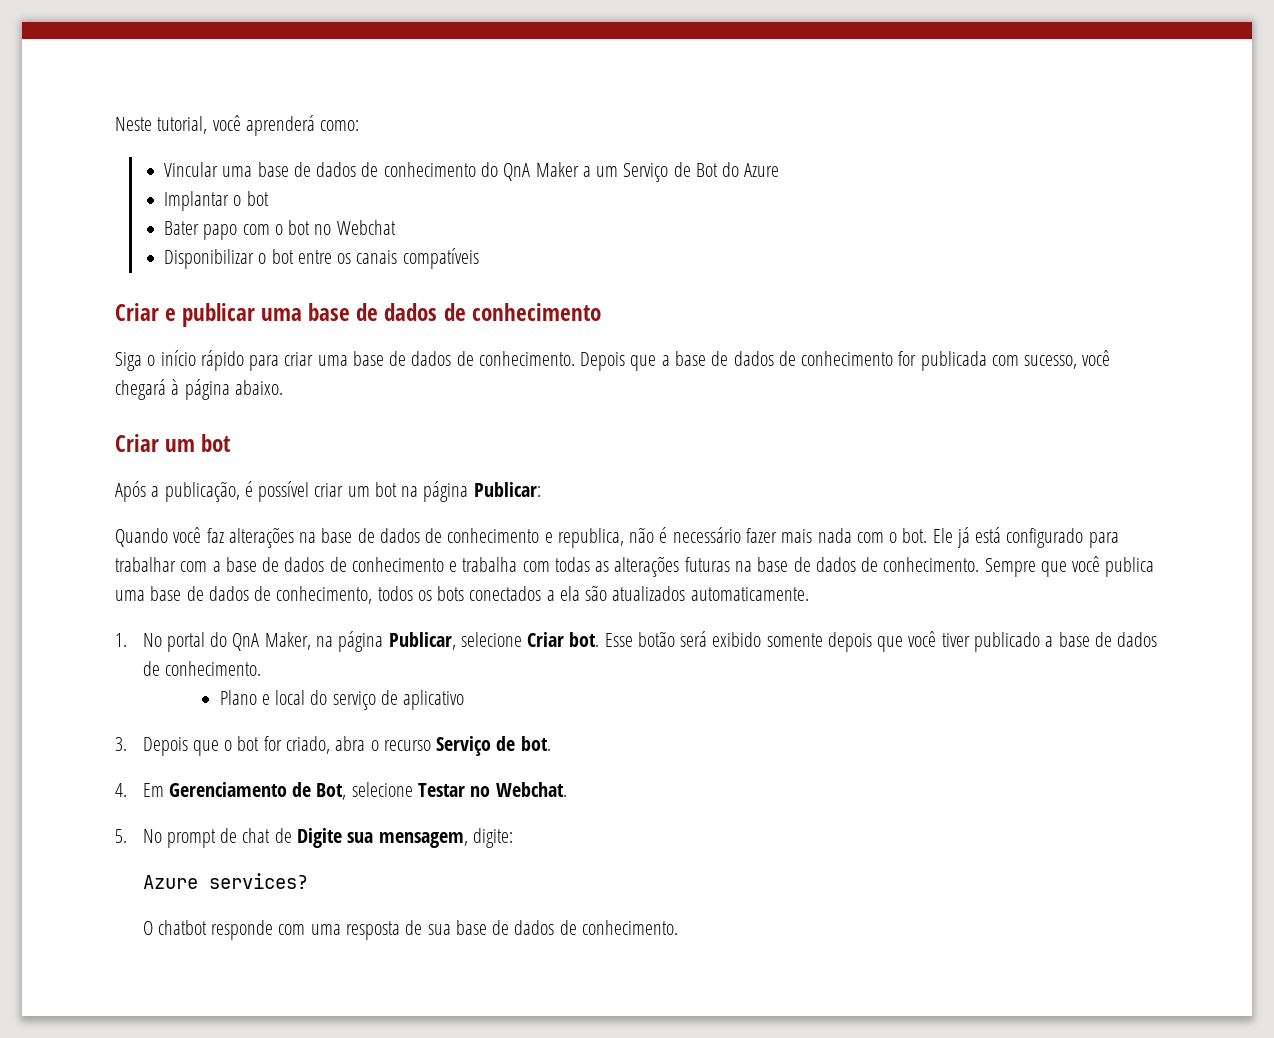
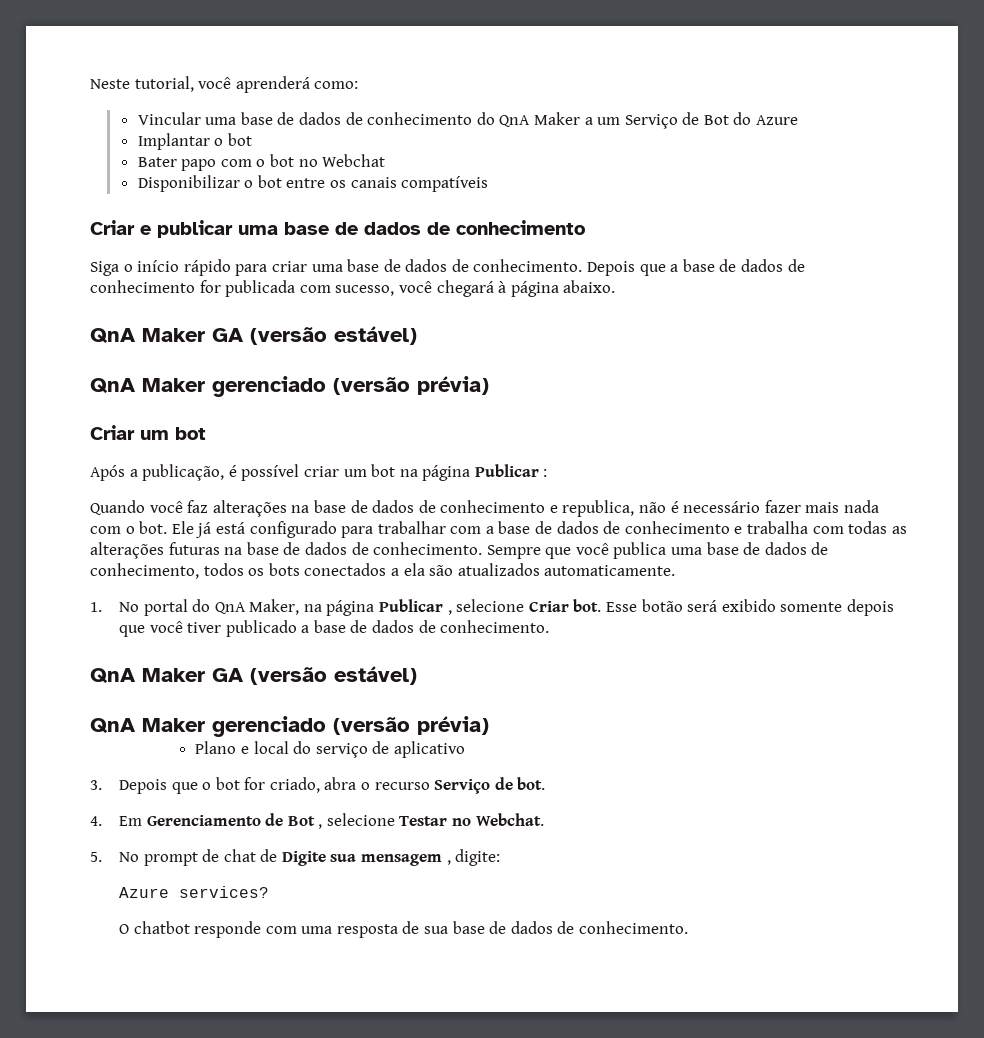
  Depois que a base de dados de conhecimento for publicada com sucesso, você chegará à página abaixo.
+ QnA Maker GA (versão estável)
+ QnA Maker gerenciado (versão prévia)
- Após a publicação, é possível criar um bot na página Publicar:
+ Após a publicação, é possível criar um bot na página Publicar :
- 1. No portal do QnA Maker, na página Publicar, selecione Criar bot.
+ 1. No portal do QnA Maker, na página Publicar , selecione Criar bot.
  Esse botão será exibido somente depois que você tiver publicado a base de dados de conhecimento.
+ QnA Maker GA (versão estável)
+ QnA Maker gerenciado (versão prévia)
- 4. Em Gerenciamento de Bot, selecione Testar no Webchat.
+ 4. Em Gerenciamento de Bot , selecione Testar no Webchat.
- 5. No prompt de chat de Digite sua mensagem, digite:
+ 5. No prompt de chat de Digite sua mensagem , digite:

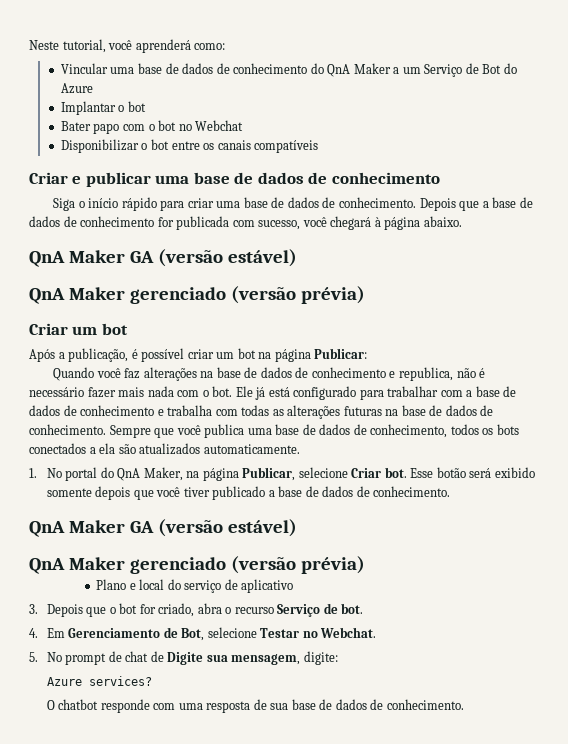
- Após a publicação, é possível criar um bot na página Publicar :
+ Após a publicação, é possível criar um bot na página Publicar:
- 1. No portal do QnA Maker, na página Publicar , selecione Criar bot.
+ 1. No portal do QnA Maker, na página Publicar, selecione Criar bot.
- 4. Em Gerenciamento de Bot , selecione Testar no Webchat.
+ 4. Em Gerenciamento de Bot, selecione Testar no Webchat.
- 5. No prompt de chat de Digite sua mensagem , digite:
+ 5. No prompt de chat de Digite sua mensagem, digite:

